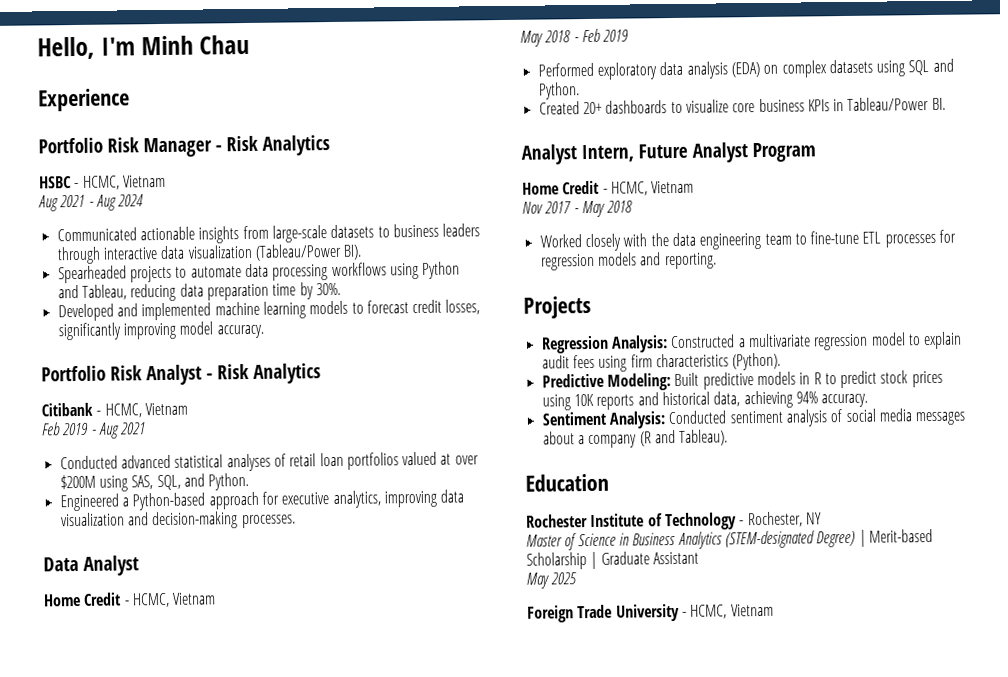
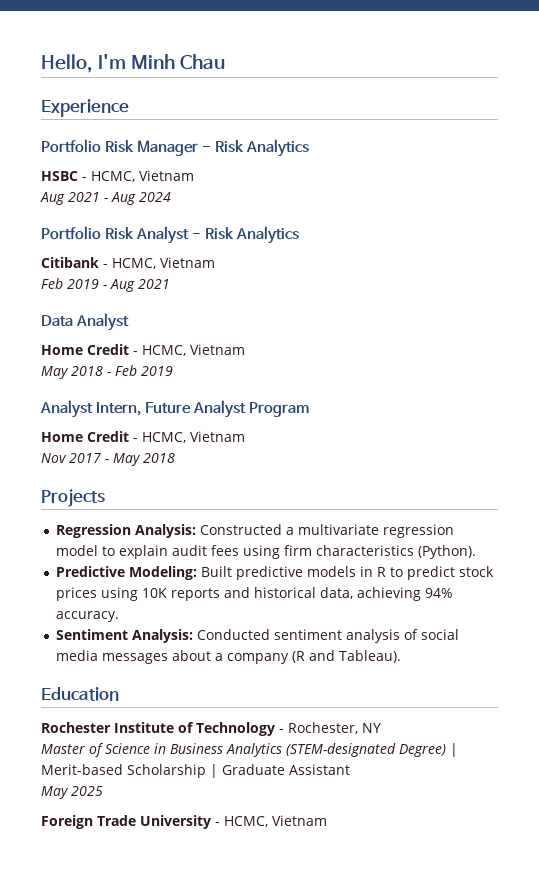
- Communicated actionable insights from large-scale datasets to business leaders through interactive data visualization (Tableau/Power BI).
- Spearheaded projects to automate data processing workflows using Python and Tableau, reducing data preparation time by 30%.
- Developed and implemented machine learning models to forecast credit losses, significantly improving model accuracy.
- Conducted advanced statistical analyses of retail loan portfolios valued at over $200M using SAS, SQL, and Python.
- Engineered a Python-based approach for executive analytics, improving data visualization and decision-making processes.
- Performed exploratory data analysis (EDA) on complex datasets using SQL and Python.
- Created 20+ dashboards to visualize core business KPIs in Tableau/Power BI.
- Worked closely with the data engineering team to fine-tune ETL processes for regression models and reporting.

